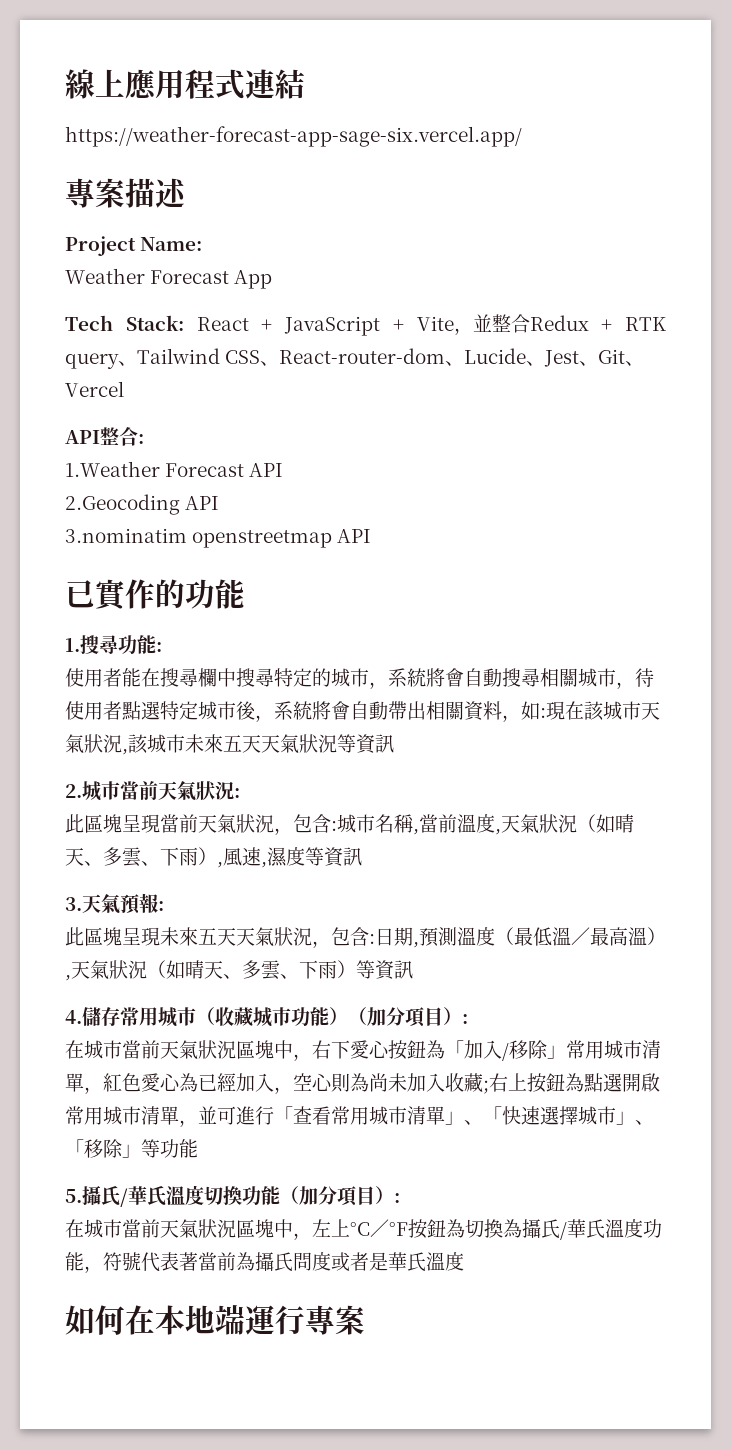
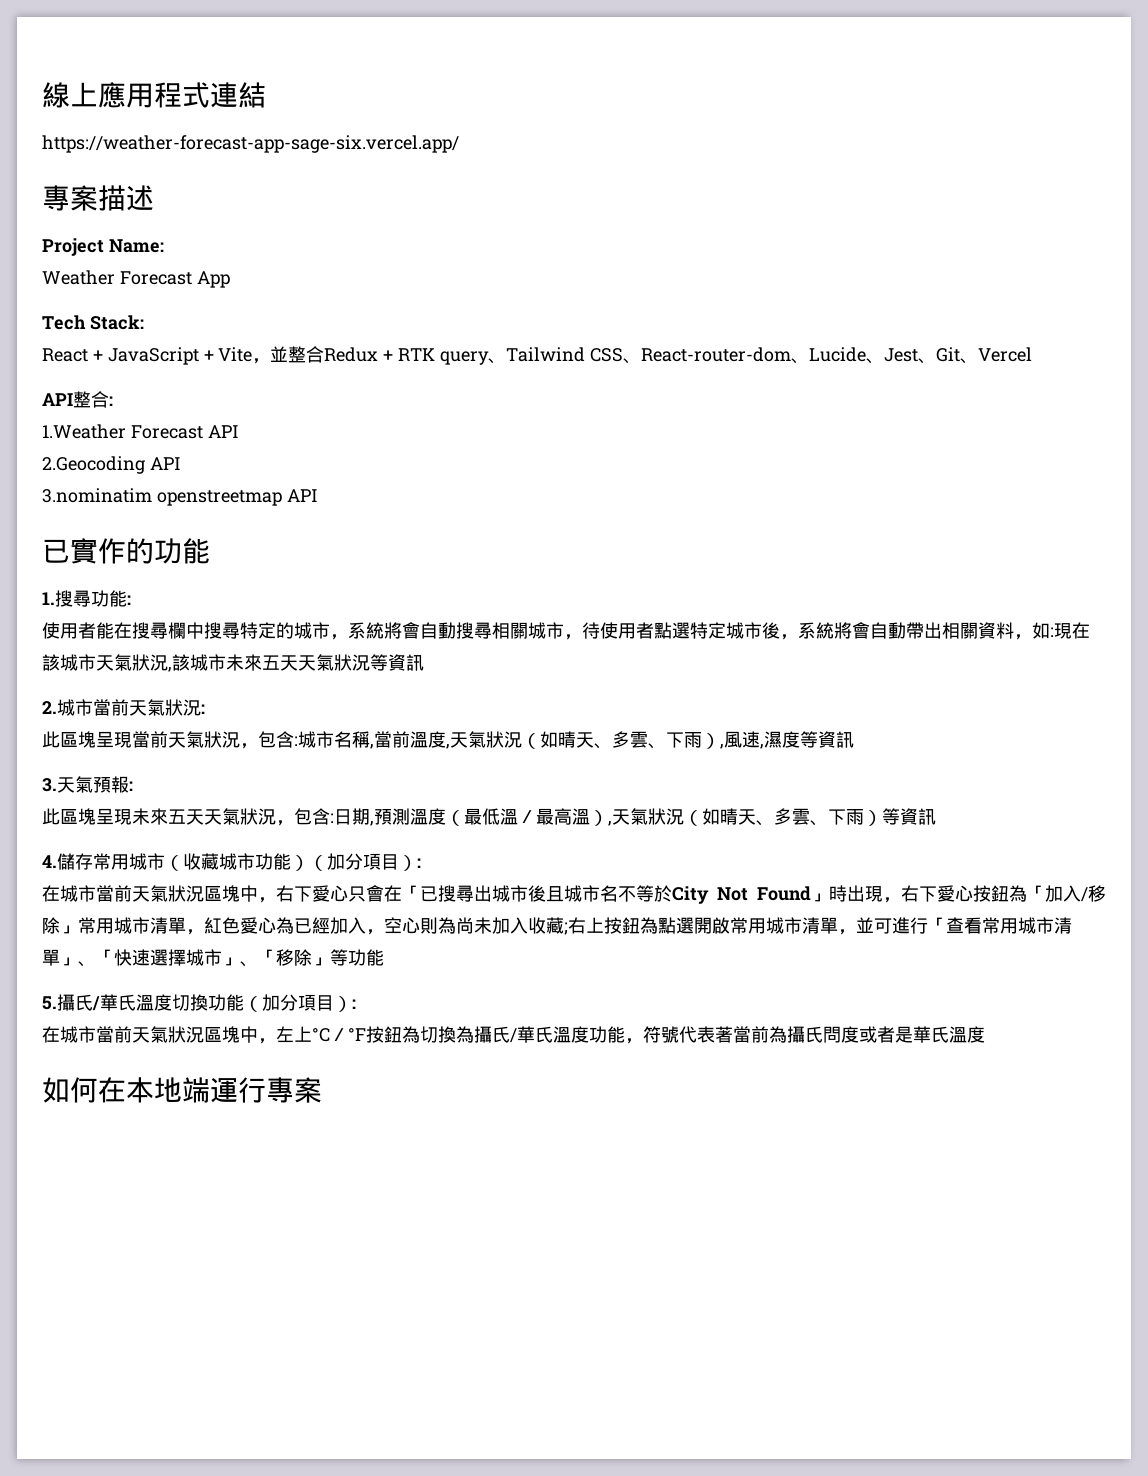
- Tech Stack: React + JavaScript + Vite，並整合Redux + RTK query、Tailwind CSS、React-router-dom、Lucide、Jest、Git、Vercel
+ Tech Stack:
+ React + JavaScript + Vite，並整合Redux + RTK query、Tailwind CSS、React-router-dom、Lucide、Jest、Git、Vercel
- 在城市當前天氣狀況區塊中，右下愛心按鈕為「加入/移除」常用城市清單，紅色愛心為已經加入，空心則為尚未加入收藏;右上按鈕為點選開啟常用城市清單，並可進行「查看常用城市清單」、「快速選擇城市」、「移除」等功能
+ 在城市當前天氣狀況區塊中，右下愛心只會在「已搜尋出城市後且城市名不等於City Not Found」時出現，右下愛心按鈕為「加入/移除」常用城市清單，紅色愛心為已經加入，空心則為尚未加入收藏;右上按鈕為點選開啟常用城市清單，並可進行「查看常用城市清單」、「快速選擇城市」、「移除」等功能

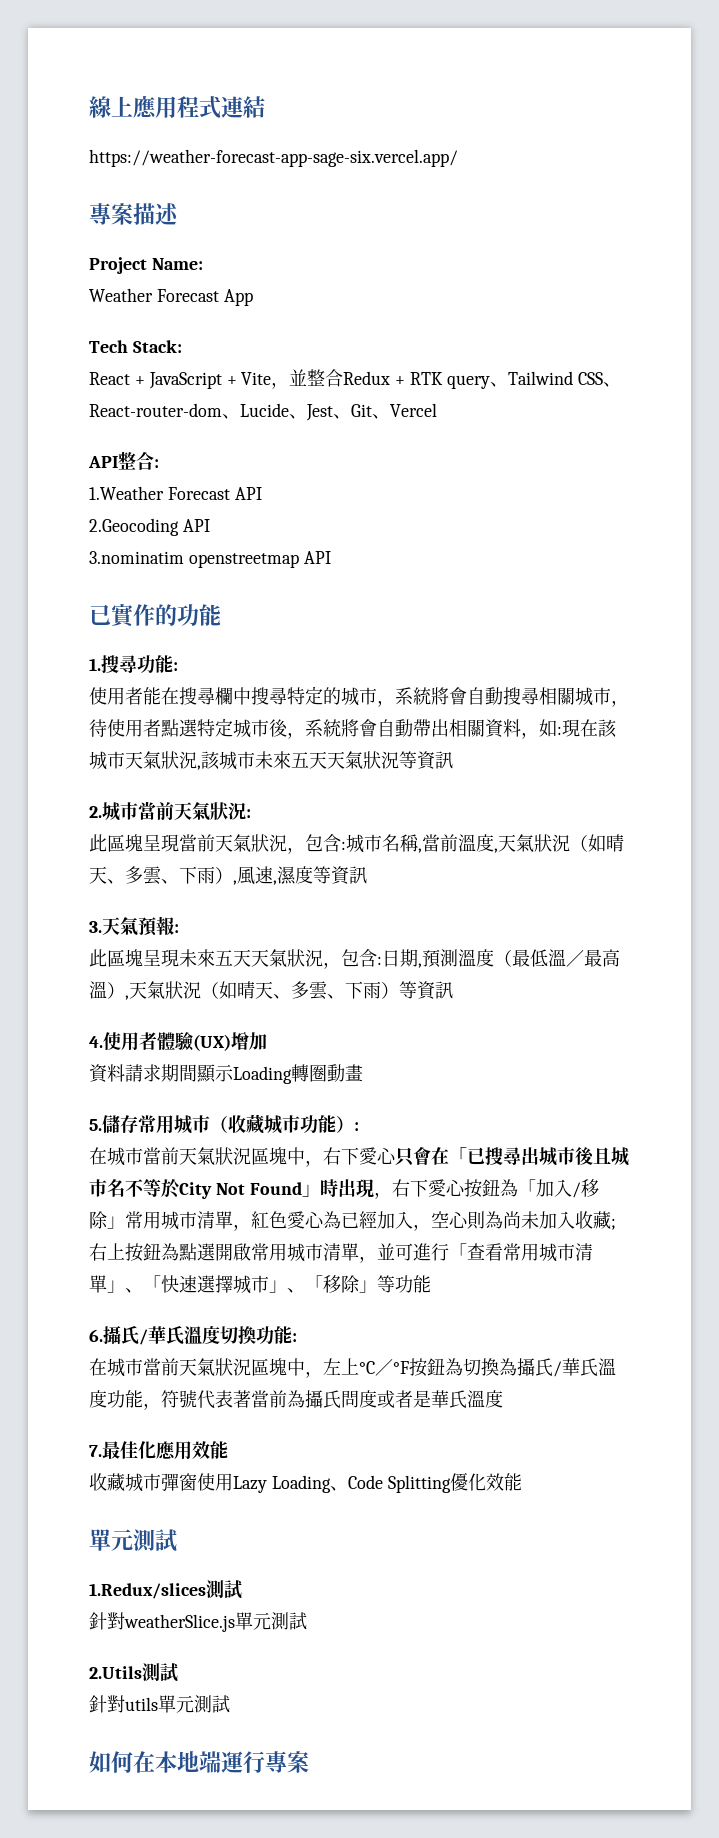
- 4.儲存常用城市（收藏城市功能）（加分項目）:
+ 4.使用者體驗(UX)增加
+ 資料請求期間顯示Loading轉圈動畫
+ 5.儲存常用城市（收藏城市功能）:
- 5.攝氏/華氏溫度切換功能（加分項目）:
+ 6.攝氏/華氏溫度切換功能:
+ 7.最佳化應用效能
+ 收藏城市彈窗使用Lazy Loading、Code Splitting優化效能
+ 單元測試
+ 1.Redux/slices測試
+ 針對weatherSlice.js單元測試
+ 2.Utils測試
+ 針對utils單元測試

